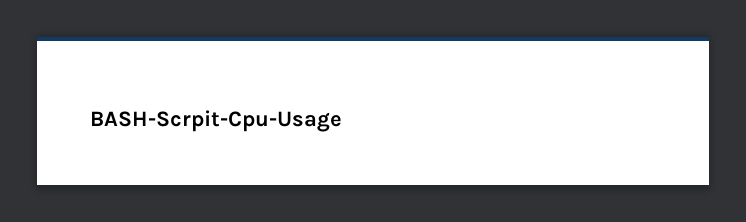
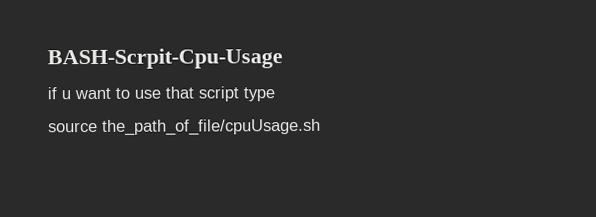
+ if u want to use that script type
+ source the_path_of_file/cpuUsage.sh

